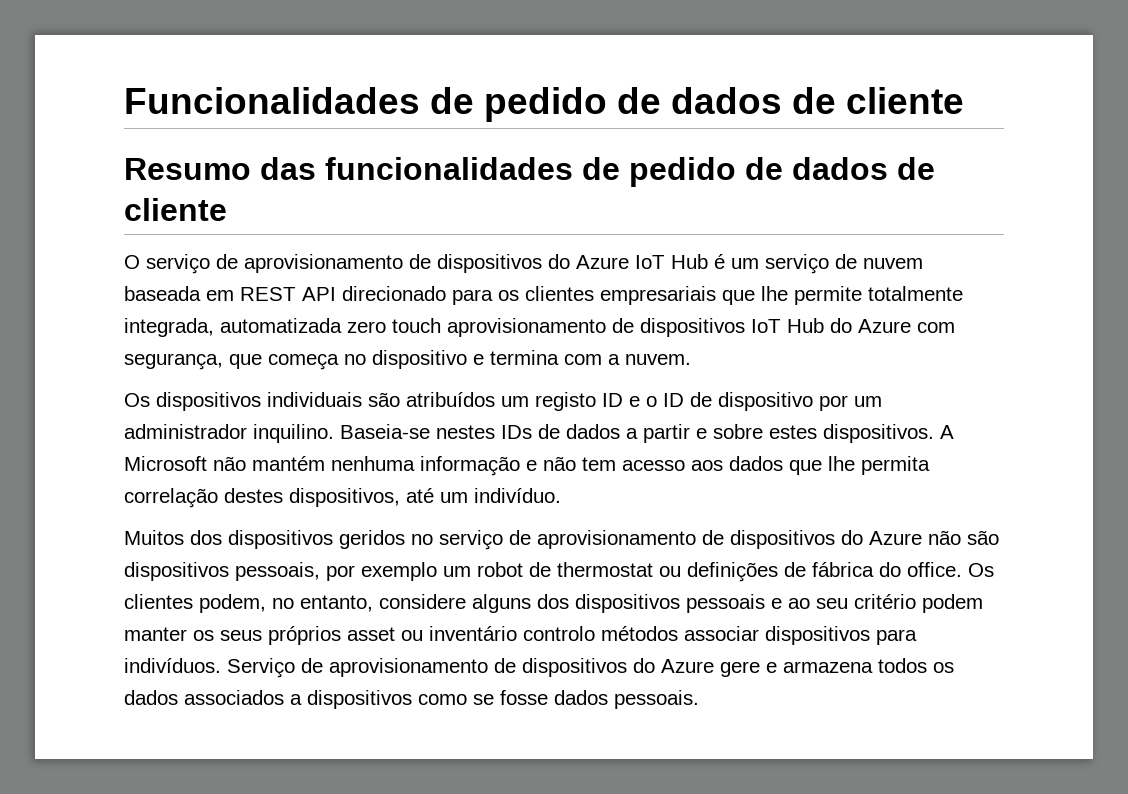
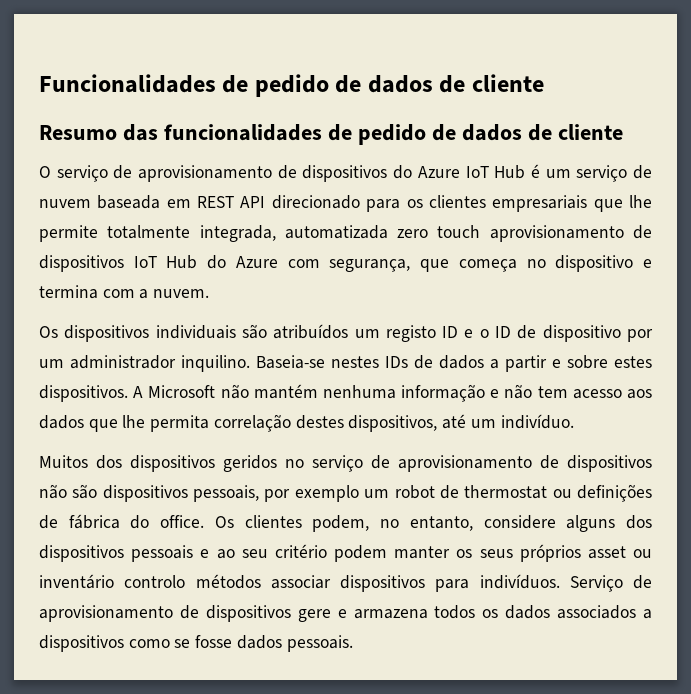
- Muitos dos dispositivos geridos no serviço de aprovisionamento de dispositivos do Azure não são dispositivos pessoais, por exemplo um robot de thermostat ou definições de fábrica do office.
+ Muitos dos dispositivos geridos no serviço de aprovisionamento de dispositivos não são dispositivos pessoais, por exemplo um robot de thermostat ou definições de fábrica do office.
- Serviço de aprovisionamento de dispositivos do Azure gere e armazena todos os dados associados a dispositivos como se fosse dados pessoais.
+ Serviço de aprovisionamento de dispositivos gere e armazena todos os dados associados a dispositivos como se fosse dados pessoais.

